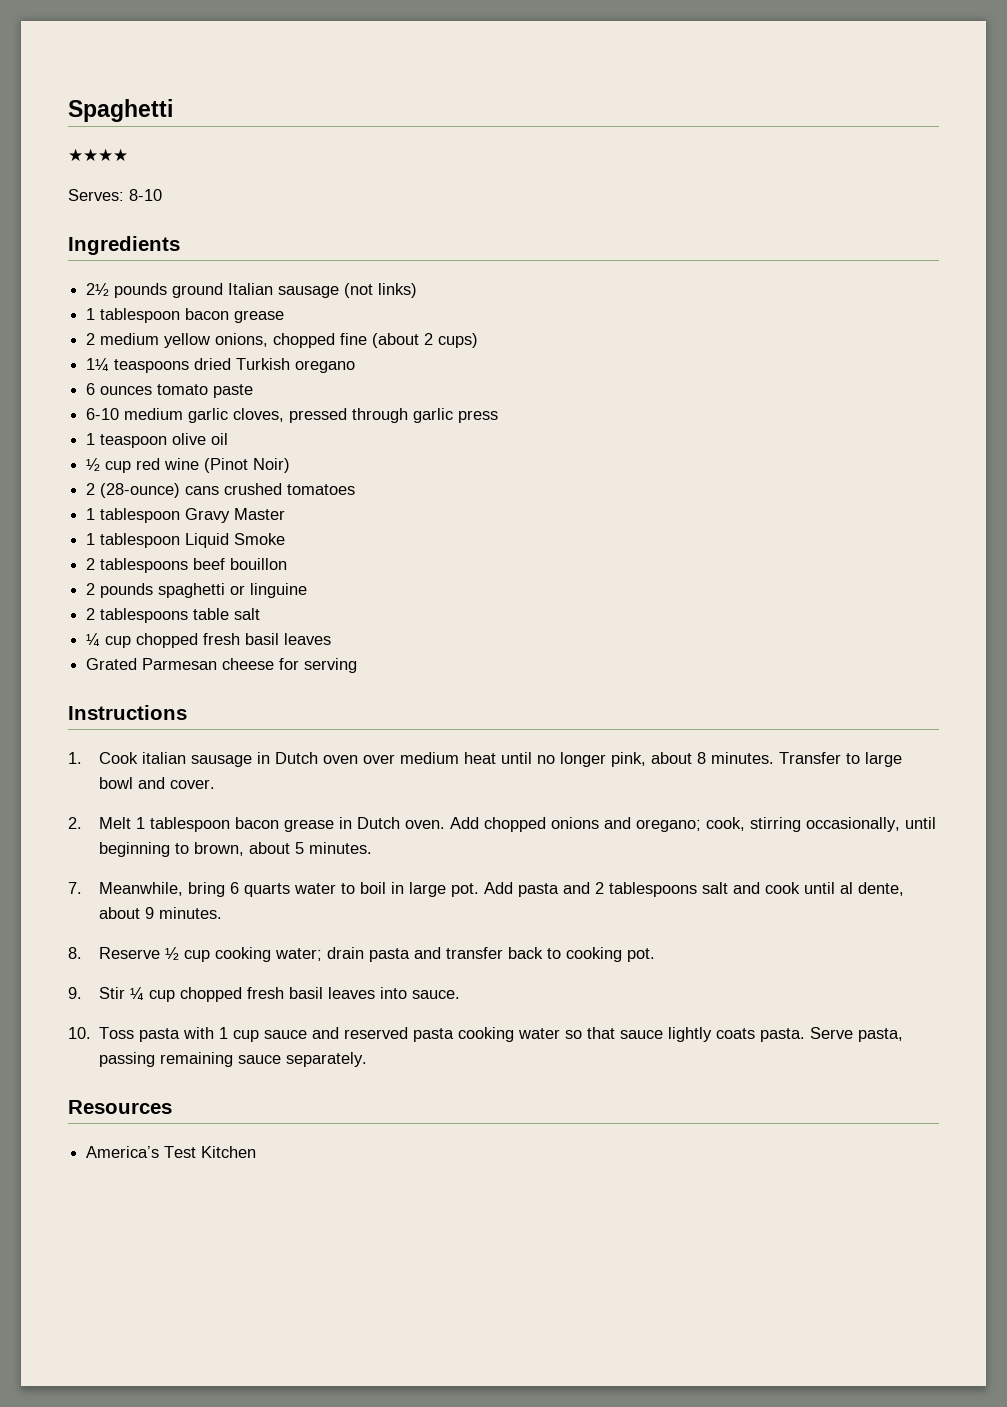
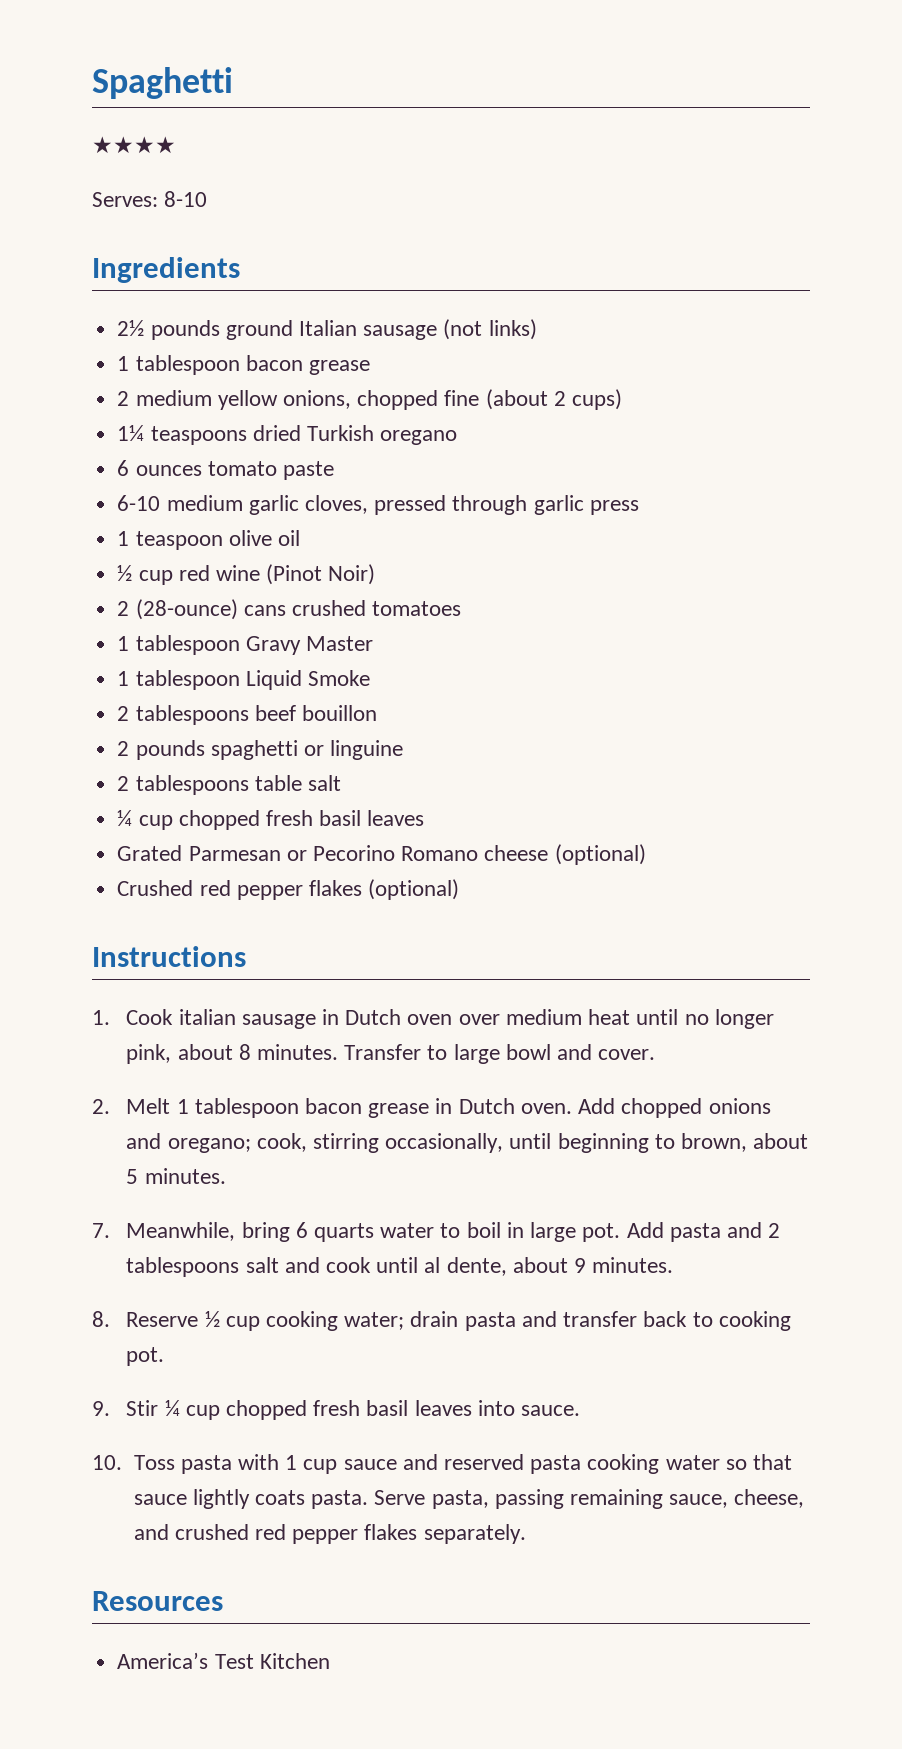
- Grated Parmesan cheese for serving
+ Grated Parmesan or Pecorino Romano cheese (optional)
+ Crushed red pepper flakes (optional)
- Serve pasta, passing remaining sauce separately.
+ Serve pasta, passing remaining sauce, cheese, and crushed red pepper flakes separately.

